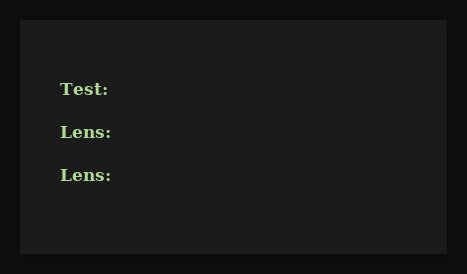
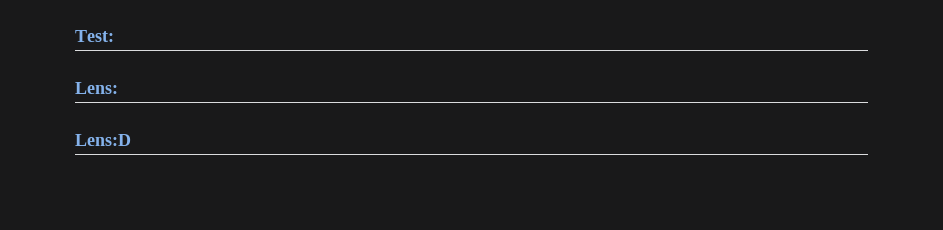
  Test:
  Lens:
- Lens:
+ Lens:D

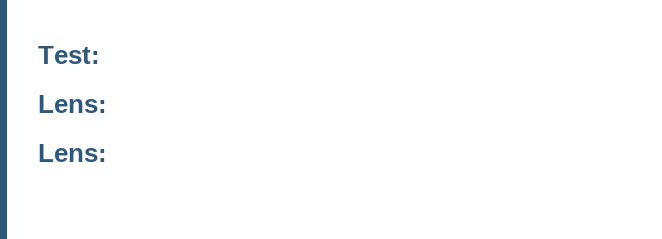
  Test:
  Lens:
- Lens:D
+ Lens:

